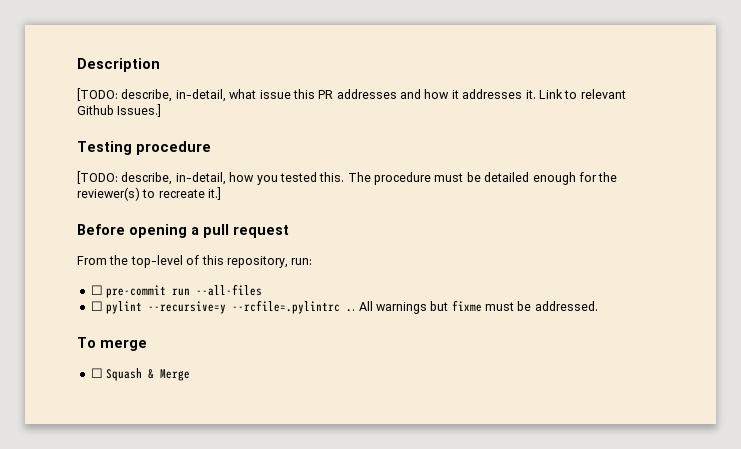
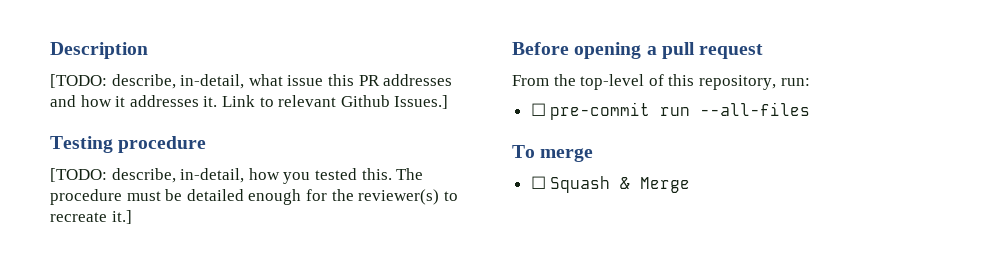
- ☐ pylint --recursive=y --rcfile=.pylintrc .. All warnings but fixme must be addressed.

